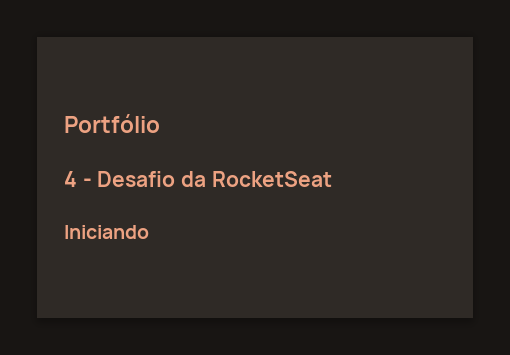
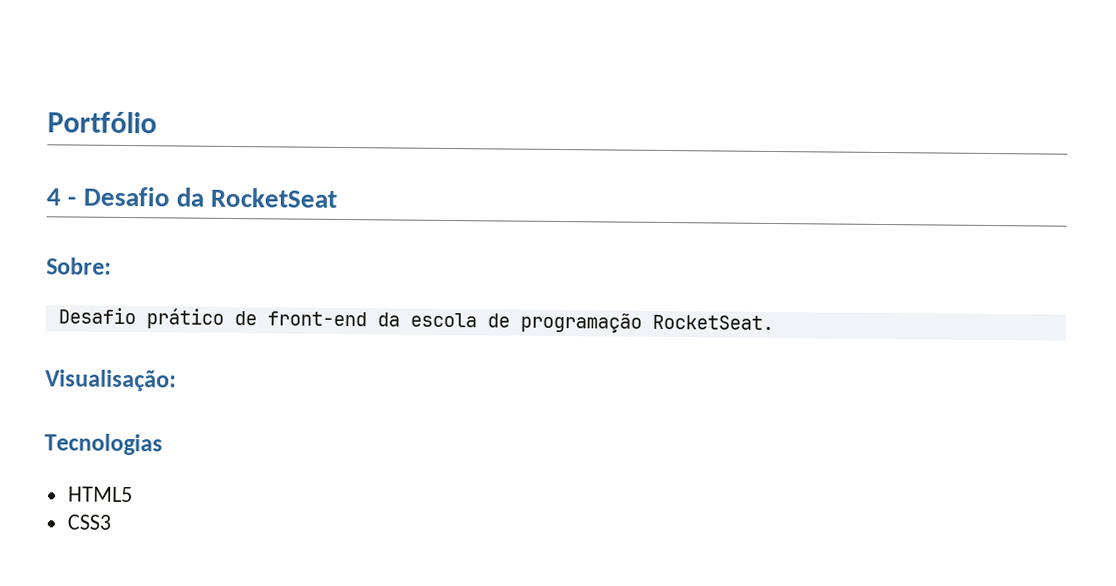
- Iniciando
+ Sobre:
+ Desafio prático de front-end da escola de programação RocketSeat.
+ Visualisação:
+ Tecnologias
+ HTML5
+ CSS3

